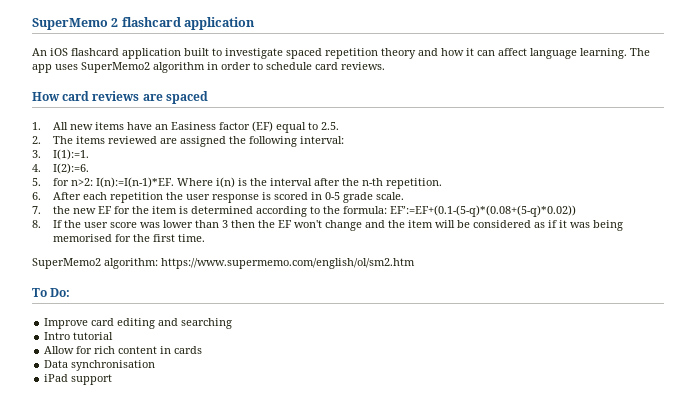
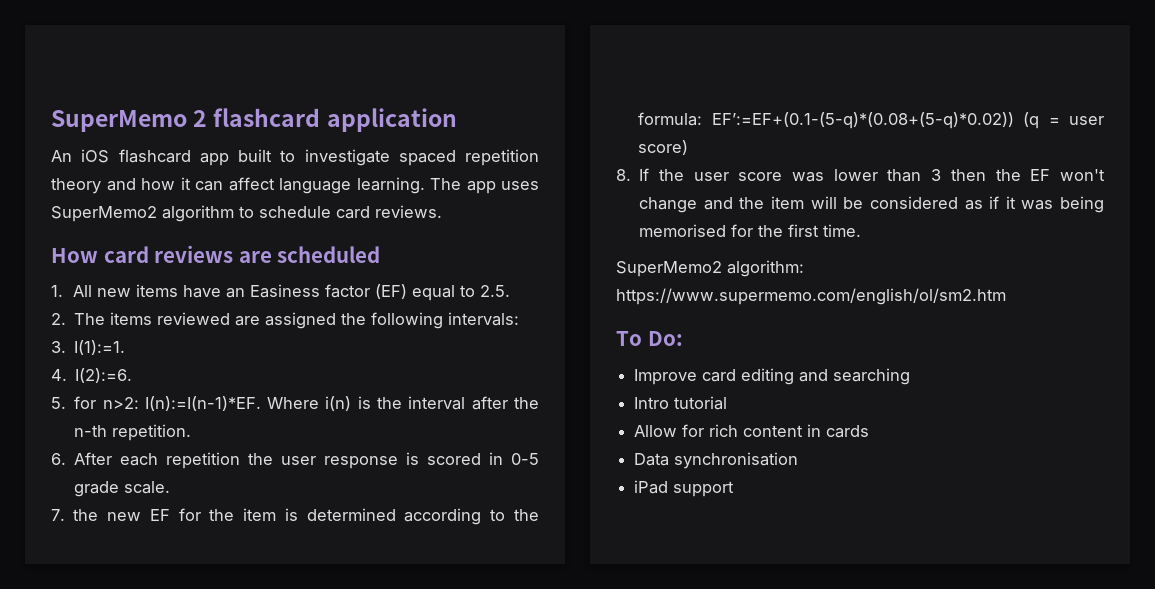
- An iOS flashcard application built to investigate spaced repetition theory and how it can affect language learning.
+ An iOS flashcard app built to investigate spaced repetition theory and how it can affect language learning.
- The app uses SuperMemo2 algorithm in order to schedule card reviews.
+ The app uses SuperMemo2 algorithm to schedule card reviews.
- How card reviews are spaced
+ How card reviews are scheduled
- 2. The items reviewed are assigned the following interval:
+ 2. The items reviewed are assigned the following intervals:
- 7. the new EF for the item is determined according to the formula: EF’:=EF+(0.1-(5-q)*(0.08+(5-q)*0.02))
+ 7. the new EF for the item is determined according to the formula: EF’:=EF+(0.1-(5-q)*(0.08+(5-q)*0.02)) (q = user score)

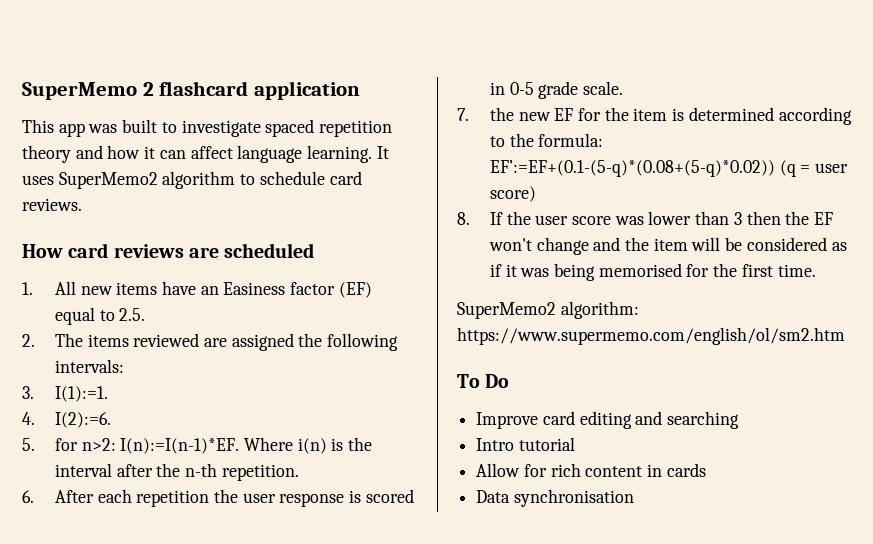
- An iOS flashcard app built to investigate spaced repetition theory and how it can affect language learning.
+ This app was built to investigate spaced repetition theory and how it can affect language learning.
- The app uses SuperMemo2 algorithm to schedule card reviews.
+ It uses SuperMemo2 algorithm to schedule card reviews.
- To Do:
+ To Do
- iPad support

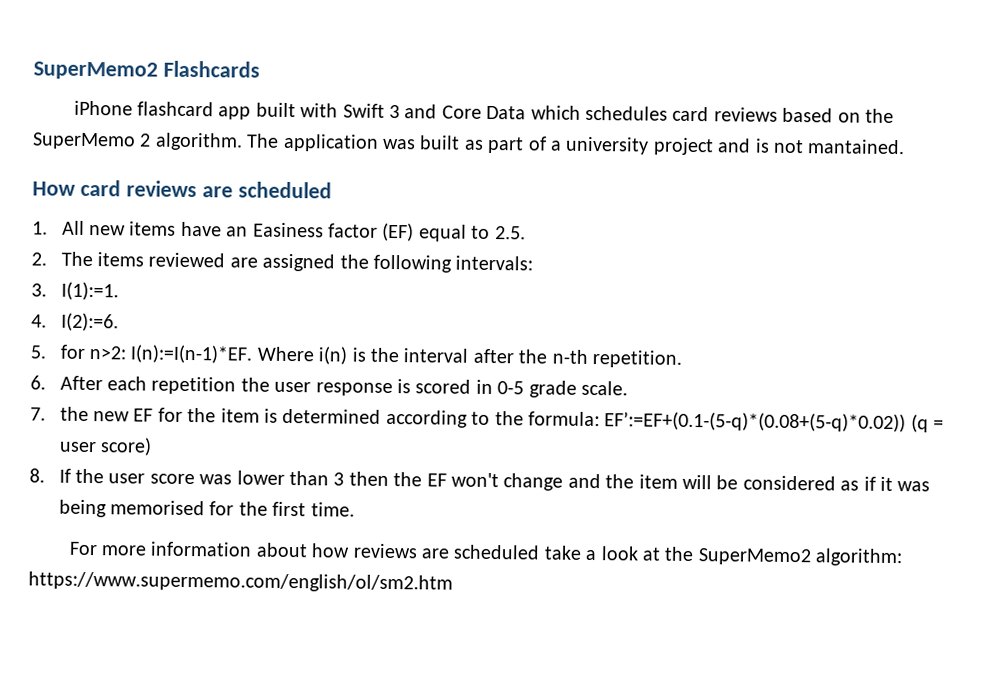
- SuperMemo 2 flashcard application
- This app was built to investigate spaced repetition theory and how it can affect language learning. It uses SuperMemo2 algorithm to schedule card reviews.
+ SuperMemo2 Flashcards
+ iPhone flashcard app built with Swift 3 and Core Data which schedules card reviews based on the SuperMemo 2 algorithm. The application was built as part of a university project and is not mantained.
- SuperMemo2 algorithm: https://www.supermemo.com/english/ol/sm2.htm
- To Do
- Improve card editing and searching
- Intro tutorial
- Allow for rich content in cards
- Data synchronisation
+ For more information about how reviews are scheduled take a look at the SuperMemo2 algorithm: https://www.supermemo.com/english/ol/sm2.htm

